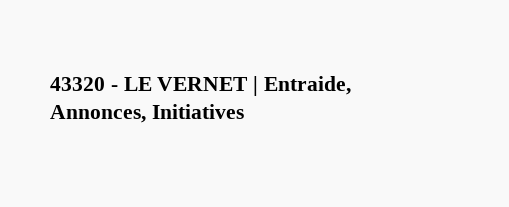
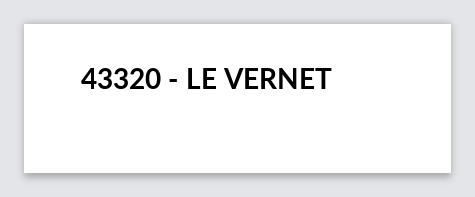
- 43320 - LE VERNET | Entraide, Annonces, Initiatives
+ 43320 - LE VERNET

